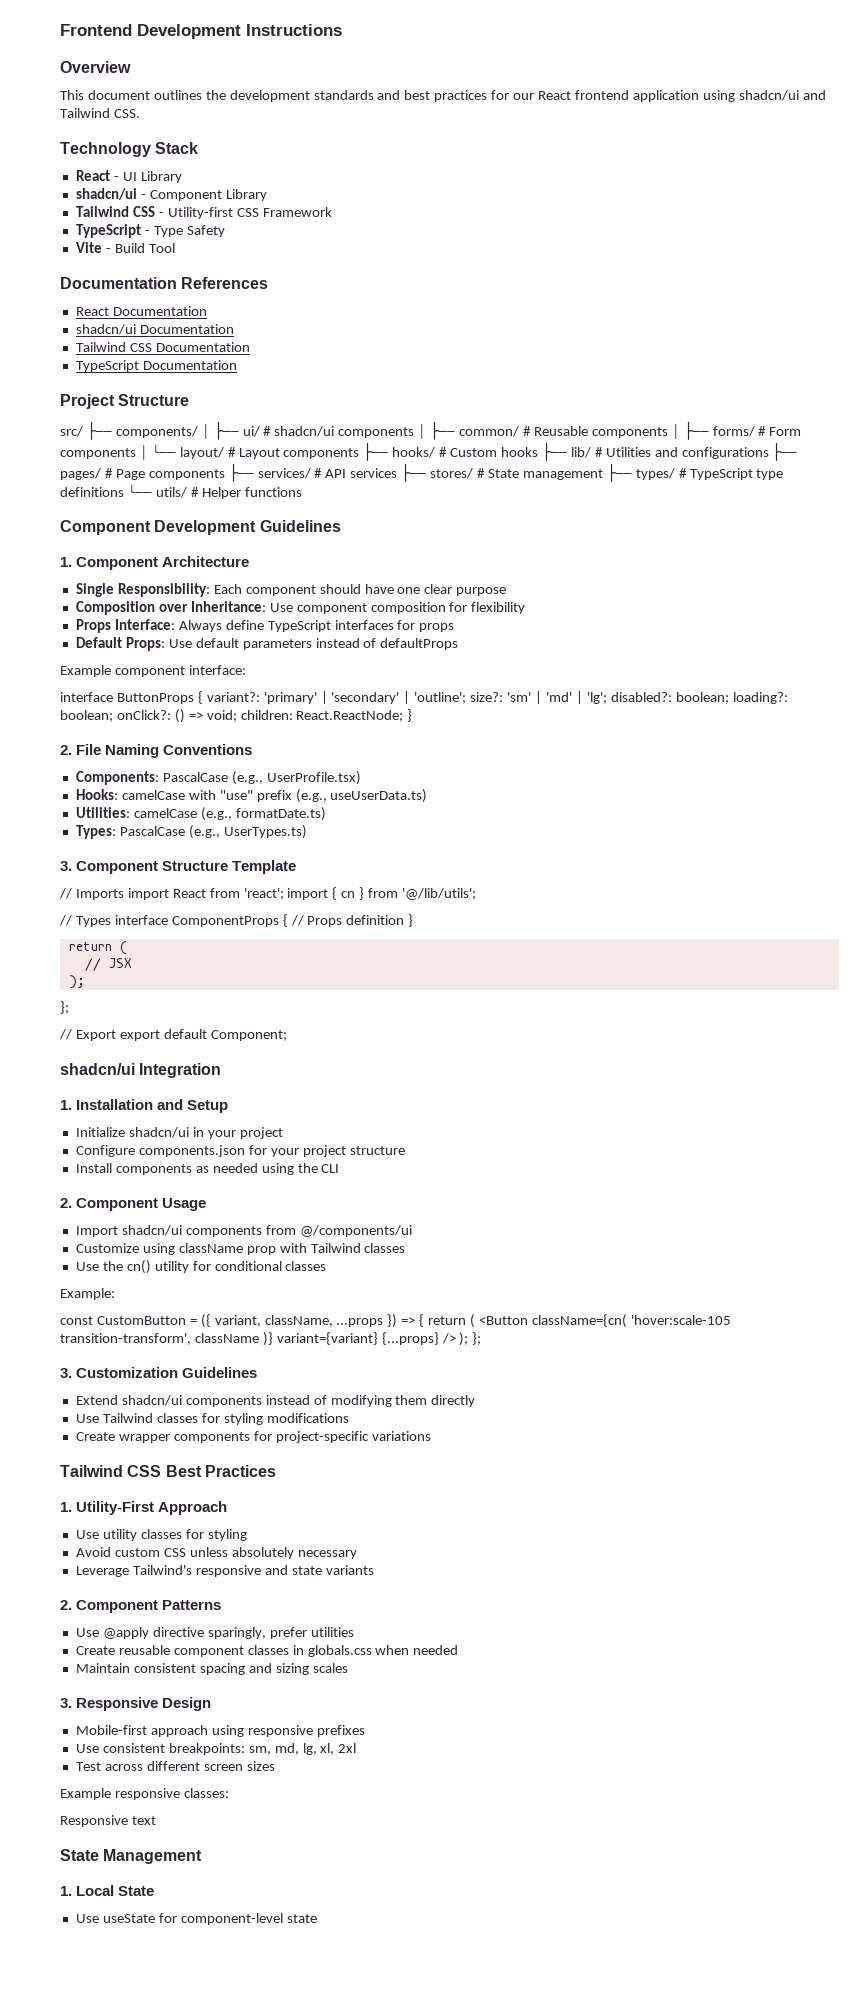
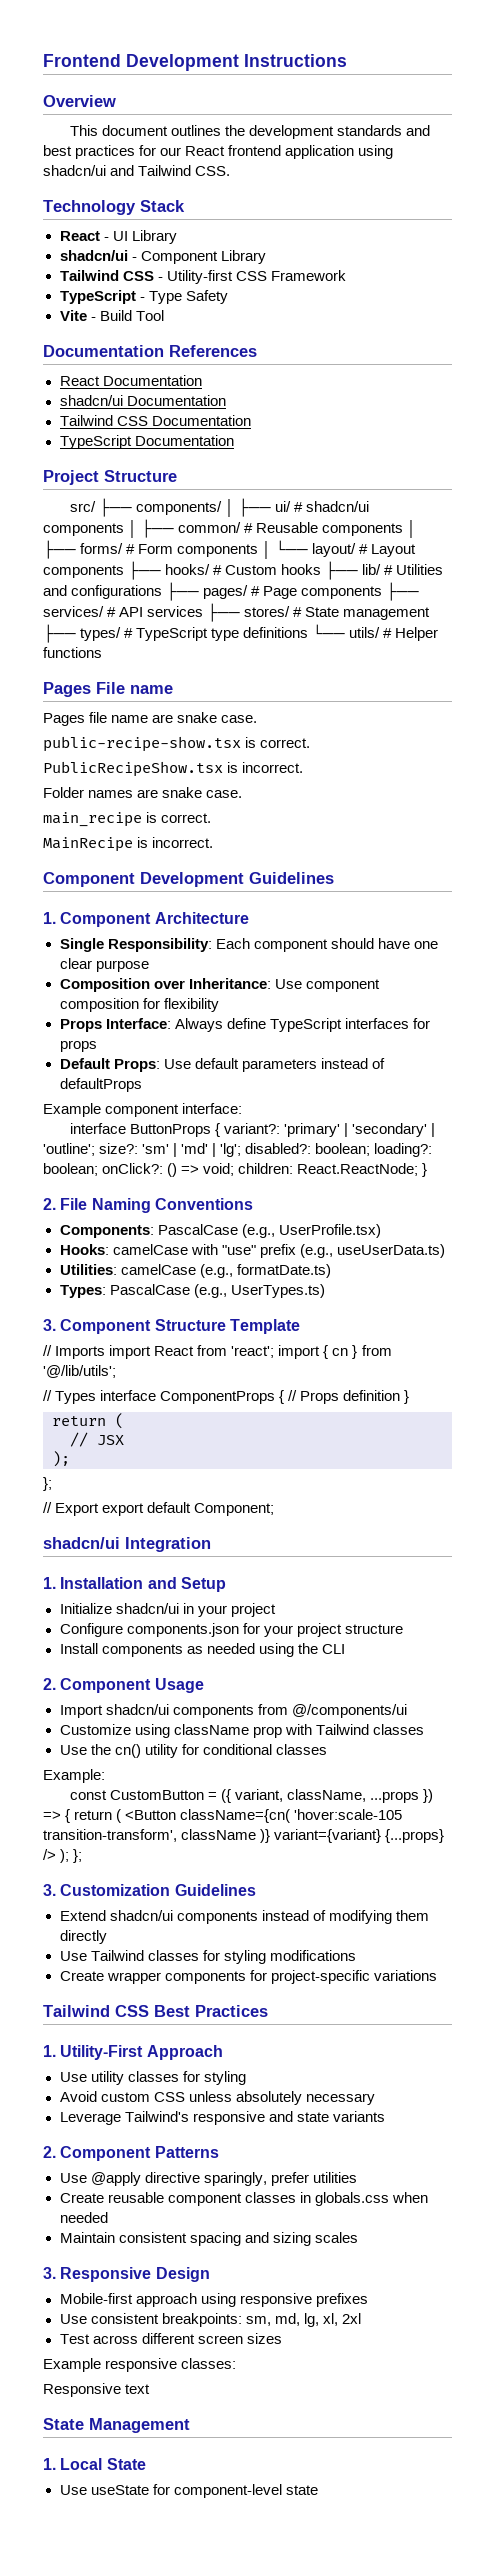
+ Pages File name
+ Pages file name are snake case.
+ public-recipe-show.tsx is correct.
+ PublicRecipeShow.tsx is incorrect.
+ Folder names are snake case.
+ main_recipe is correct.
+ MainRecipe is incorrect.

